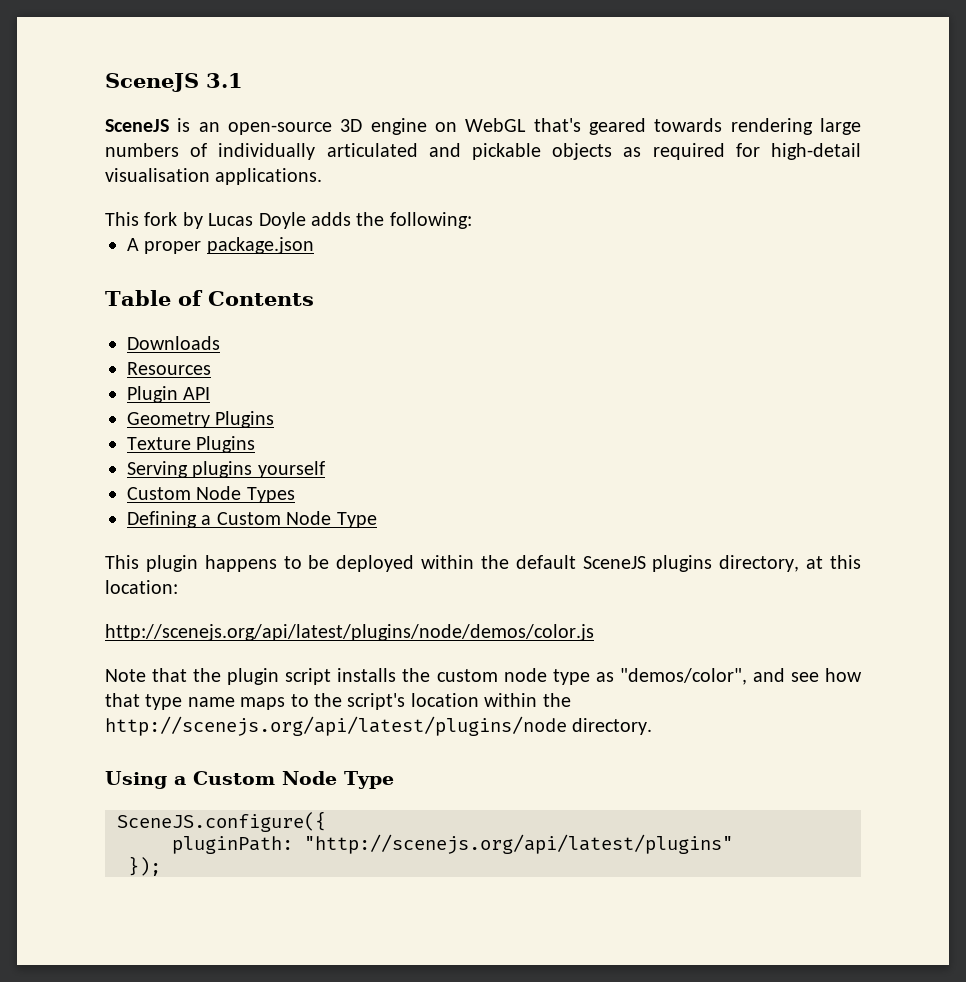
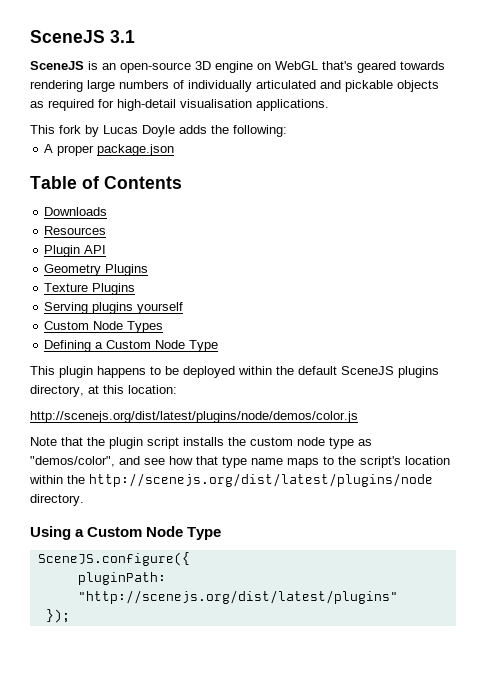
- http://scenejs.org/api/latest/plugins/node/demos/color.js
+ http://scenejs.org/dist/latest/plugins/node/demos/color.js
- Note that the plugin script installs the custom node type as "demos/color", and see how that type name maps to the script's location within the http://scenejs.org/api/latest/plugins/node directory.
+ Note that the plugin script installs the custom node type as "demos/color", and see how that type name maps to the script's location within the http://scenejs.org/dist/latest/plugins/node directory.
- pluginPath: "http://scenejs.org/api/latest/plugins"
+ pluginPath: "http://scenejs.org/dist/latest/plugins"

